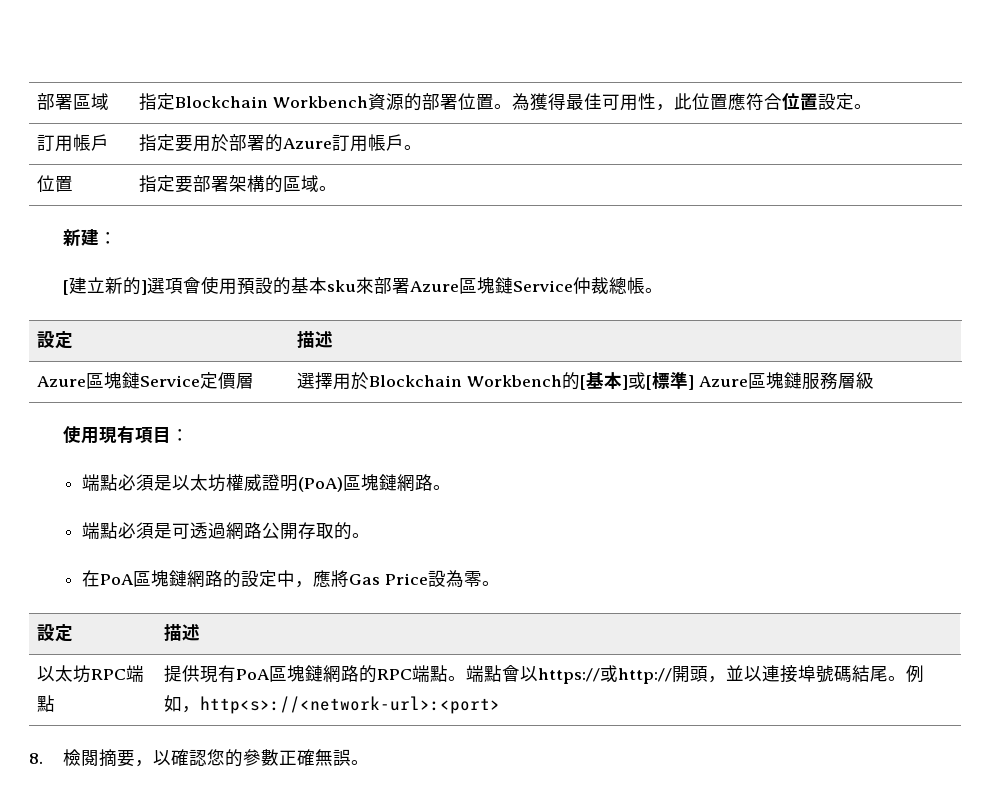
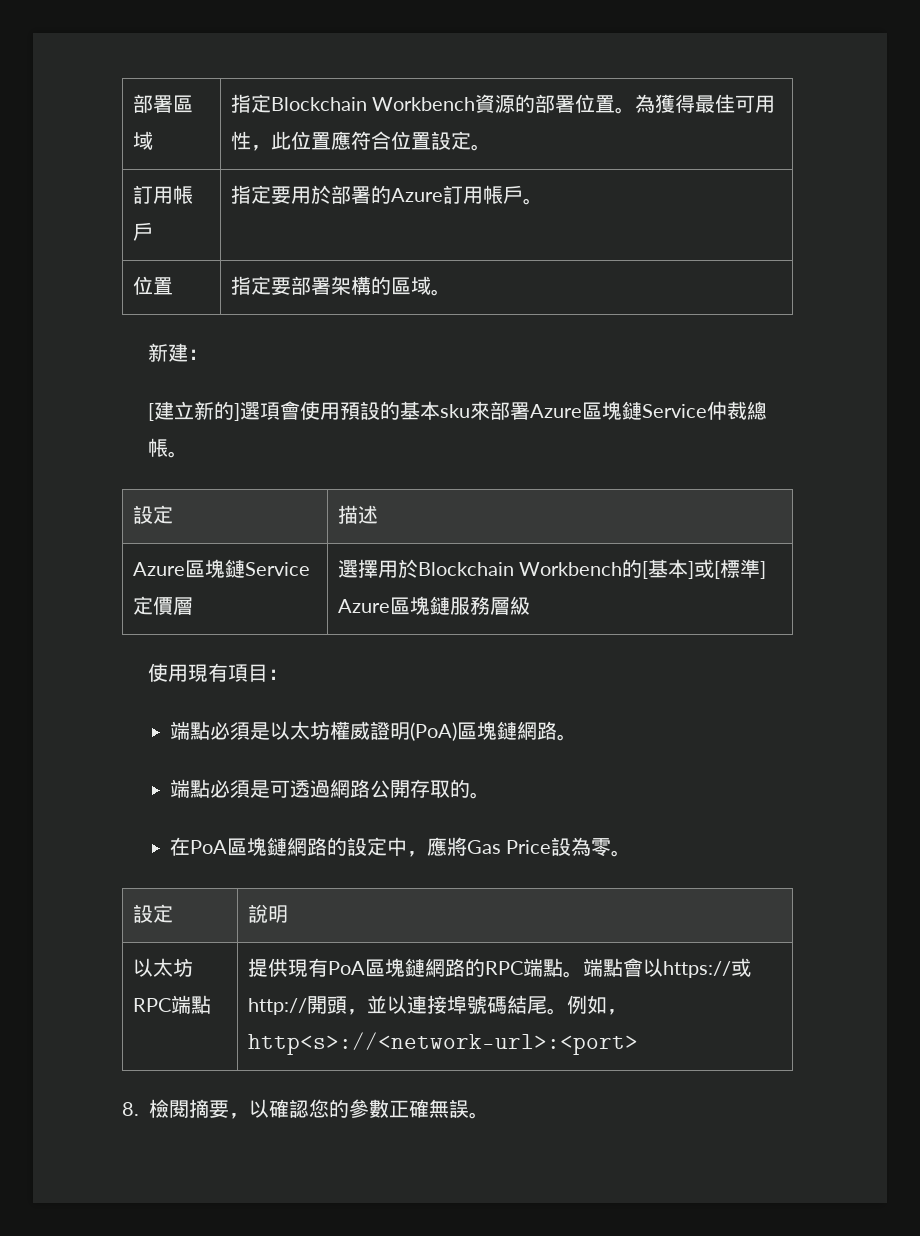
  在PoA區塊鏈網路的設定中，應將Gas Price設為零。
- 設定 | 描述
+ 設定 | 說明

